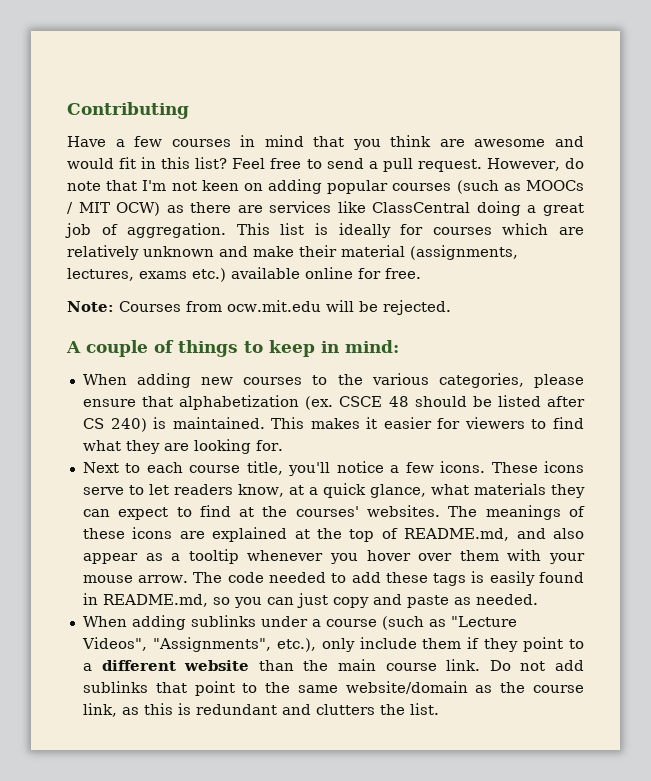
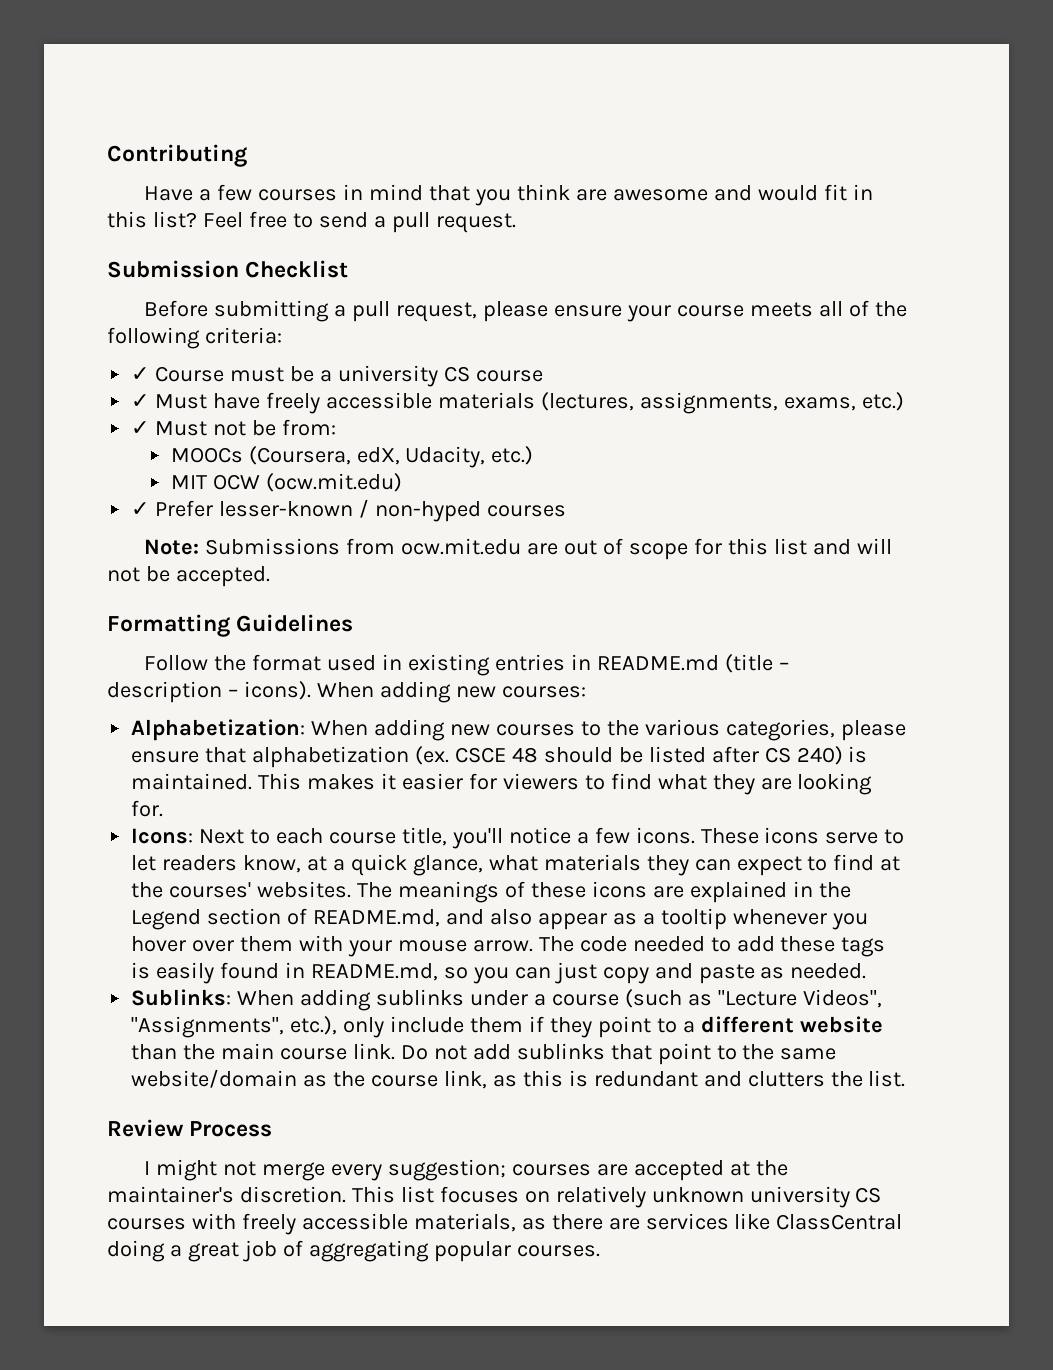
- Feel free to send a pull request. However, do note that I'm not keen on adding popular courses (such as MOOCs / MIT OCW) as there are services like ClassCentral doing a great job of aggregation. This list is ideally for courses which are relatively unknown and make their material (assignments, lectures, exams etc.) available online for free.
+ Feel free to send a pull request.
+ Submission Checklist
+ Before submitting a pull request, please ensure your course meets all of the following criteria:
+ ✓ Course must be a university CS course
+ ✓ Must have freely accessible materials (lectures, assignments, exams, etc.)
+ ✓ Must not be from:
+ MOOCs (Coursera, edX, Udacity, etc.)
+ MIT OCW (ocw.mit.edu)
+ ✓ Prefer lesser-known / non-hyped courses
- Note: Courses from ocw.mit.edu will be rejected.
- A couple of things to keep in mind:
- When adding new courses to the various categories, please ensure that alphabetization (ex.
+ Note: Submissions from ocw.mit.edu are out of scope for this list and will not be accepted.
+ Formatting Guidelines
+ Follow the format used in existing entries in README.md (title – description – icons). When adding new courses:
+ Alphabetization: When adding new courses to the various categories, please ensure that alphabetization (ex.
- Next to each course title, you'll notice a few icons.
+ Icons: Next to each course title, you'll notice a few icons.
- The meanings of these icons are explained at the top of README.md, and also appear as a tooltip whenever you hover over them with your mouse arrow.
+ The meanings of these icons are explained in the Legend section of README.md, and also appear as a tooltip whenever you hover over them with your mouse arrow.
- When adding sublinks under a course (such as "Lecture Videos", "Assignments", etc.), only include them if they point to a different website than the main course link.
+ Sublinks: When adding sublinks under a course (such as "Lecture Videos", "Assignments", etc.), only include them if they point to a different website than the main course link.
+ Review Process
+ I might not merge every suggestion; courses are accepted at the maintainer's discretion. This list focuses on relatively unknown university CS courses with freely accessible materials, as there are services like ClassCentral doing a great job of aggregating popular courses.

